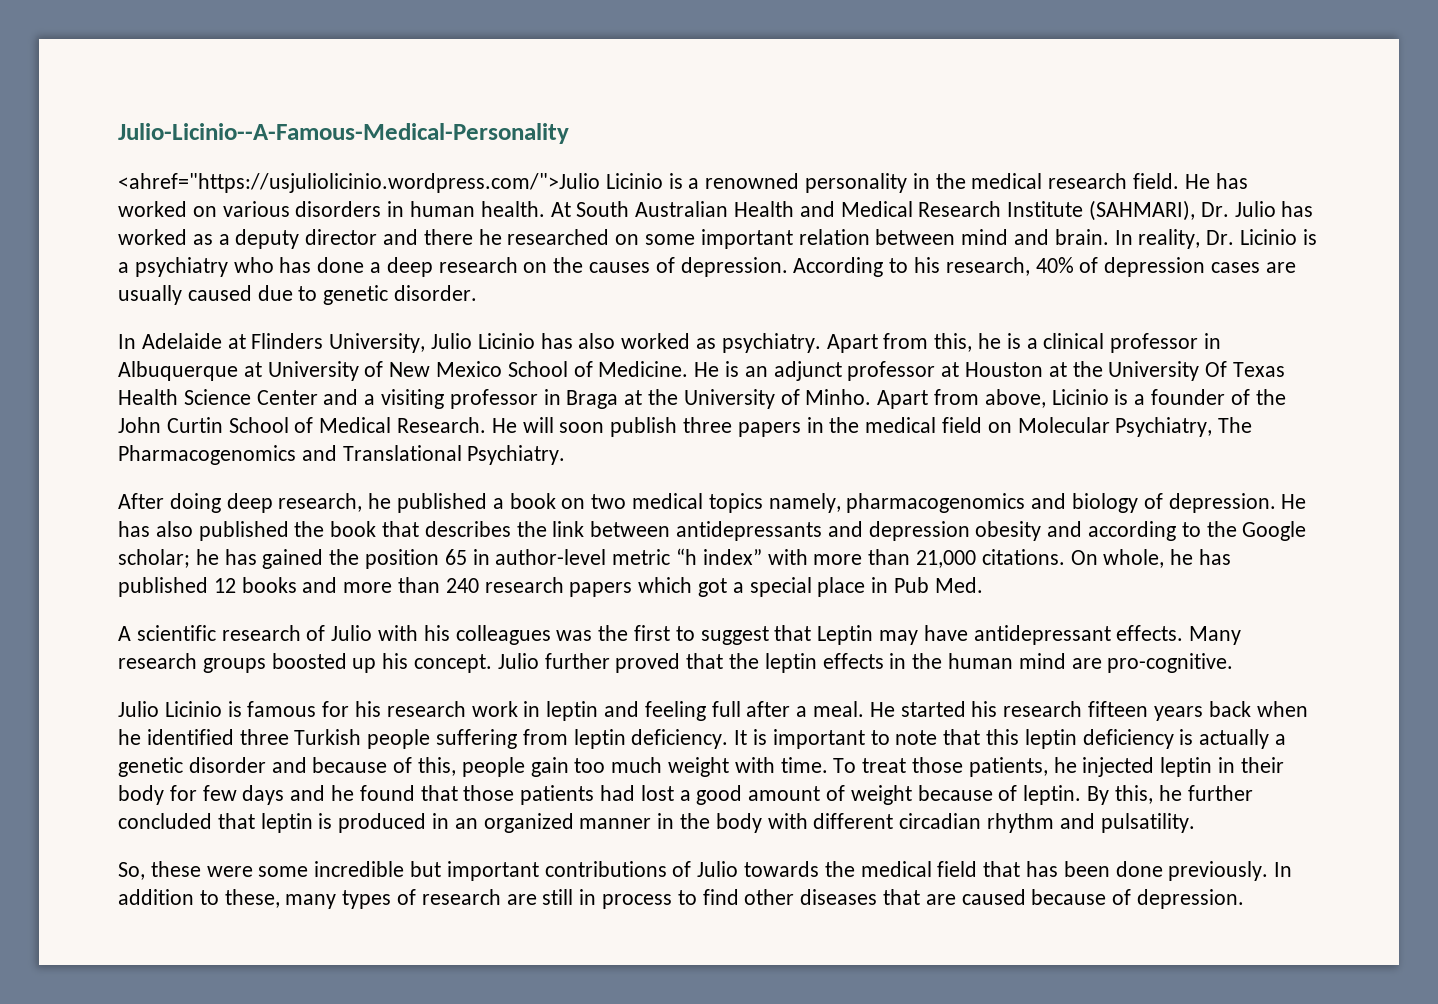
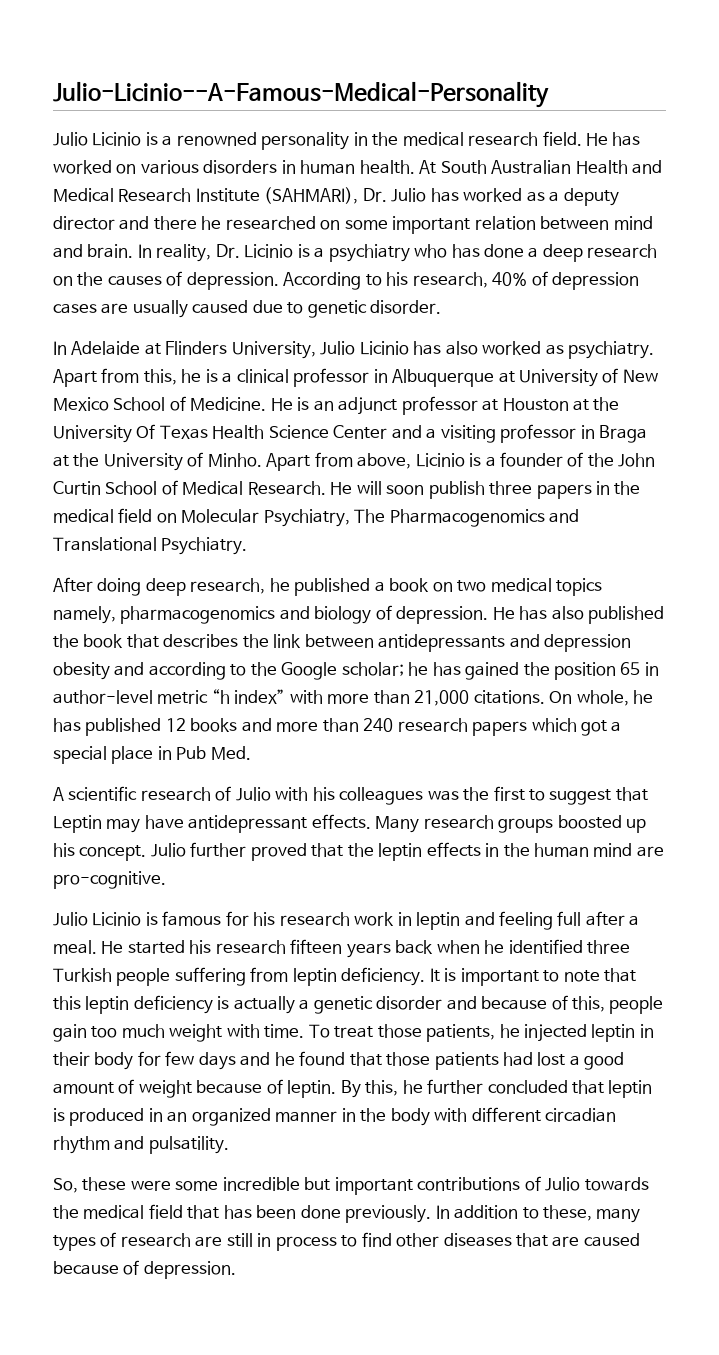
- <ahref="https://usjuliolicinio.wordpress.com/">Julio Licinio is a renowned personality in the medical research field.
+ Julio Licinio is a renowned personality in the medical research field.

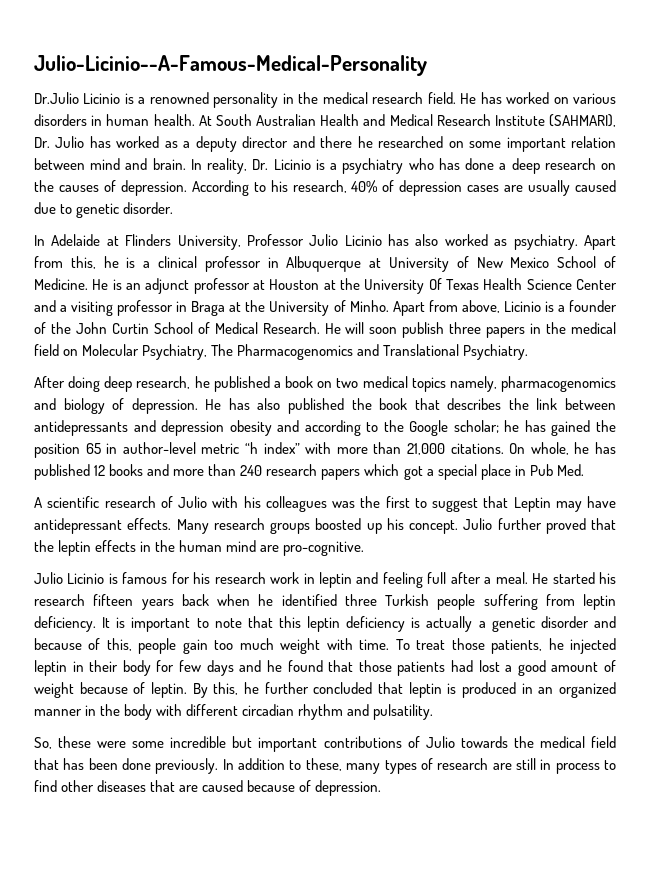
- Julio Licinio is a renowned personality in the medical research field.
+ Dr.Julio Licinio is a renowned personality in the medical research field.
- In Adelaide at Flinders University, Julio Licinio has also worked as psychiatry.
+ In Adelaide at Flinders University, Professor Julio Licinio has also worked as psychiatry.

